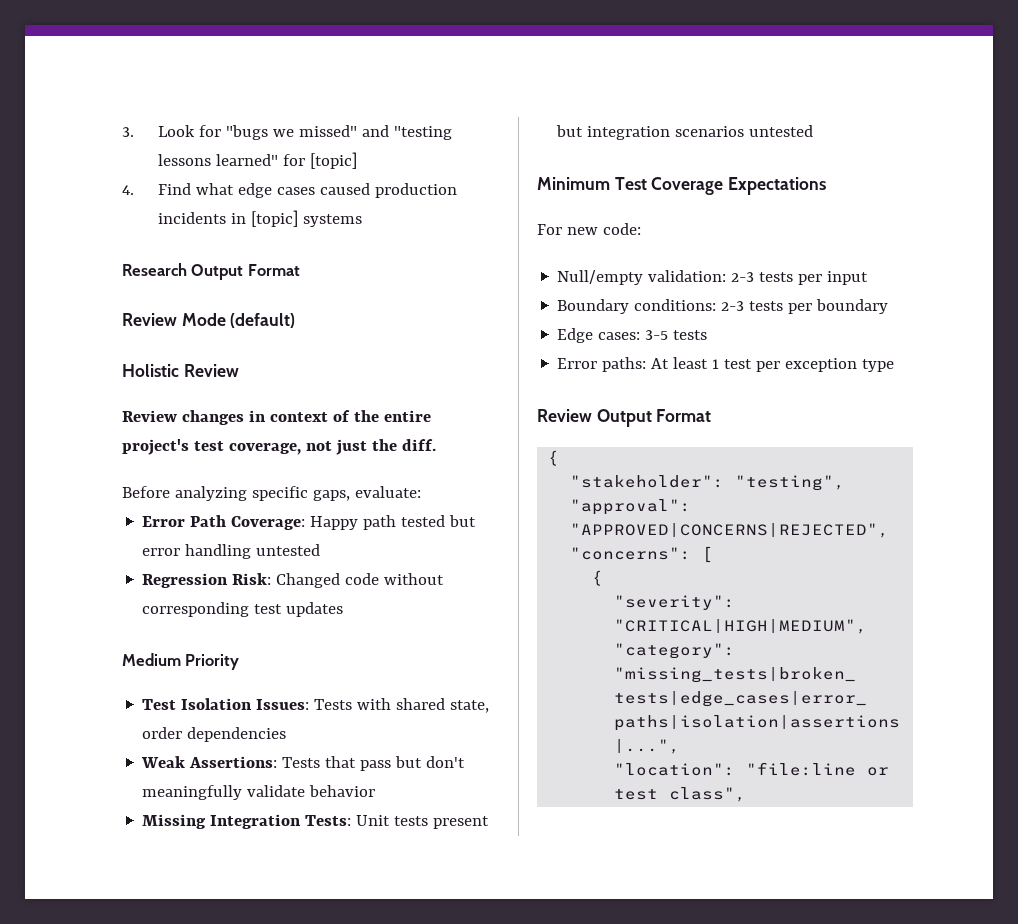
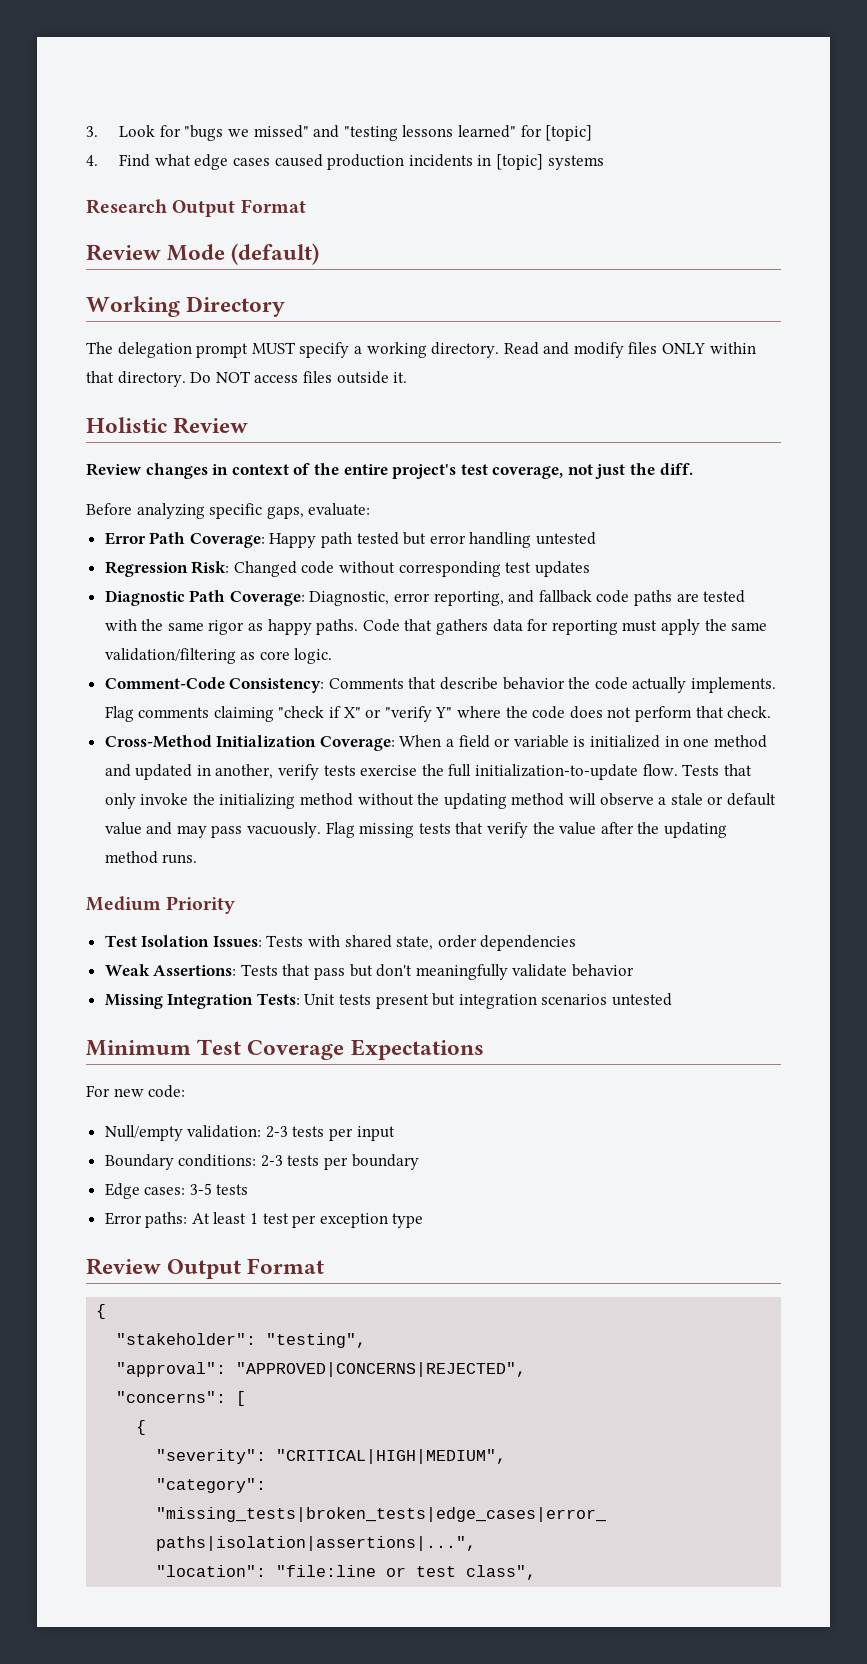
+ Working Directory
+ The delegation prompt MUST specify a working directory. Read and modify files ONLY within that directory. Do NOT access files outside it.
+ Diagnostic Path Coverage: Diagnostic, error reporting, and fallback code paths are tested with the same rigor as happy paths. Code that gathers data for reporting must apply the same validation/filtering as core logic.
+ Comment-Code Consistency: Comments that describe behavior the code actually implements. Flag comments claiming "check if X" or "verify Y" where the code does not perform that check.
+ Cross-Method Initialization Coverage: When a field or variable is initialized in one method and updated in another, verify tests exercise the full initialization-to-update flow. Tests that only invoke the initializing method without the updating method will observe a stale or default value and may pass vacuously. Flag missing tests that verify the value after the updating method runs.

